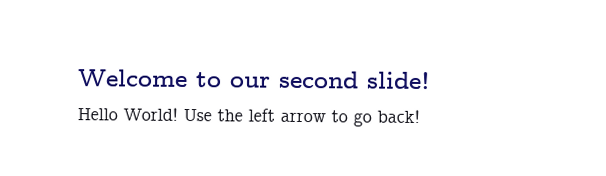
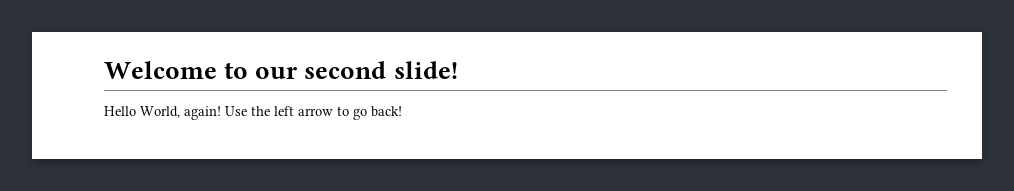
- Hello World!
+ Hello World, again!

